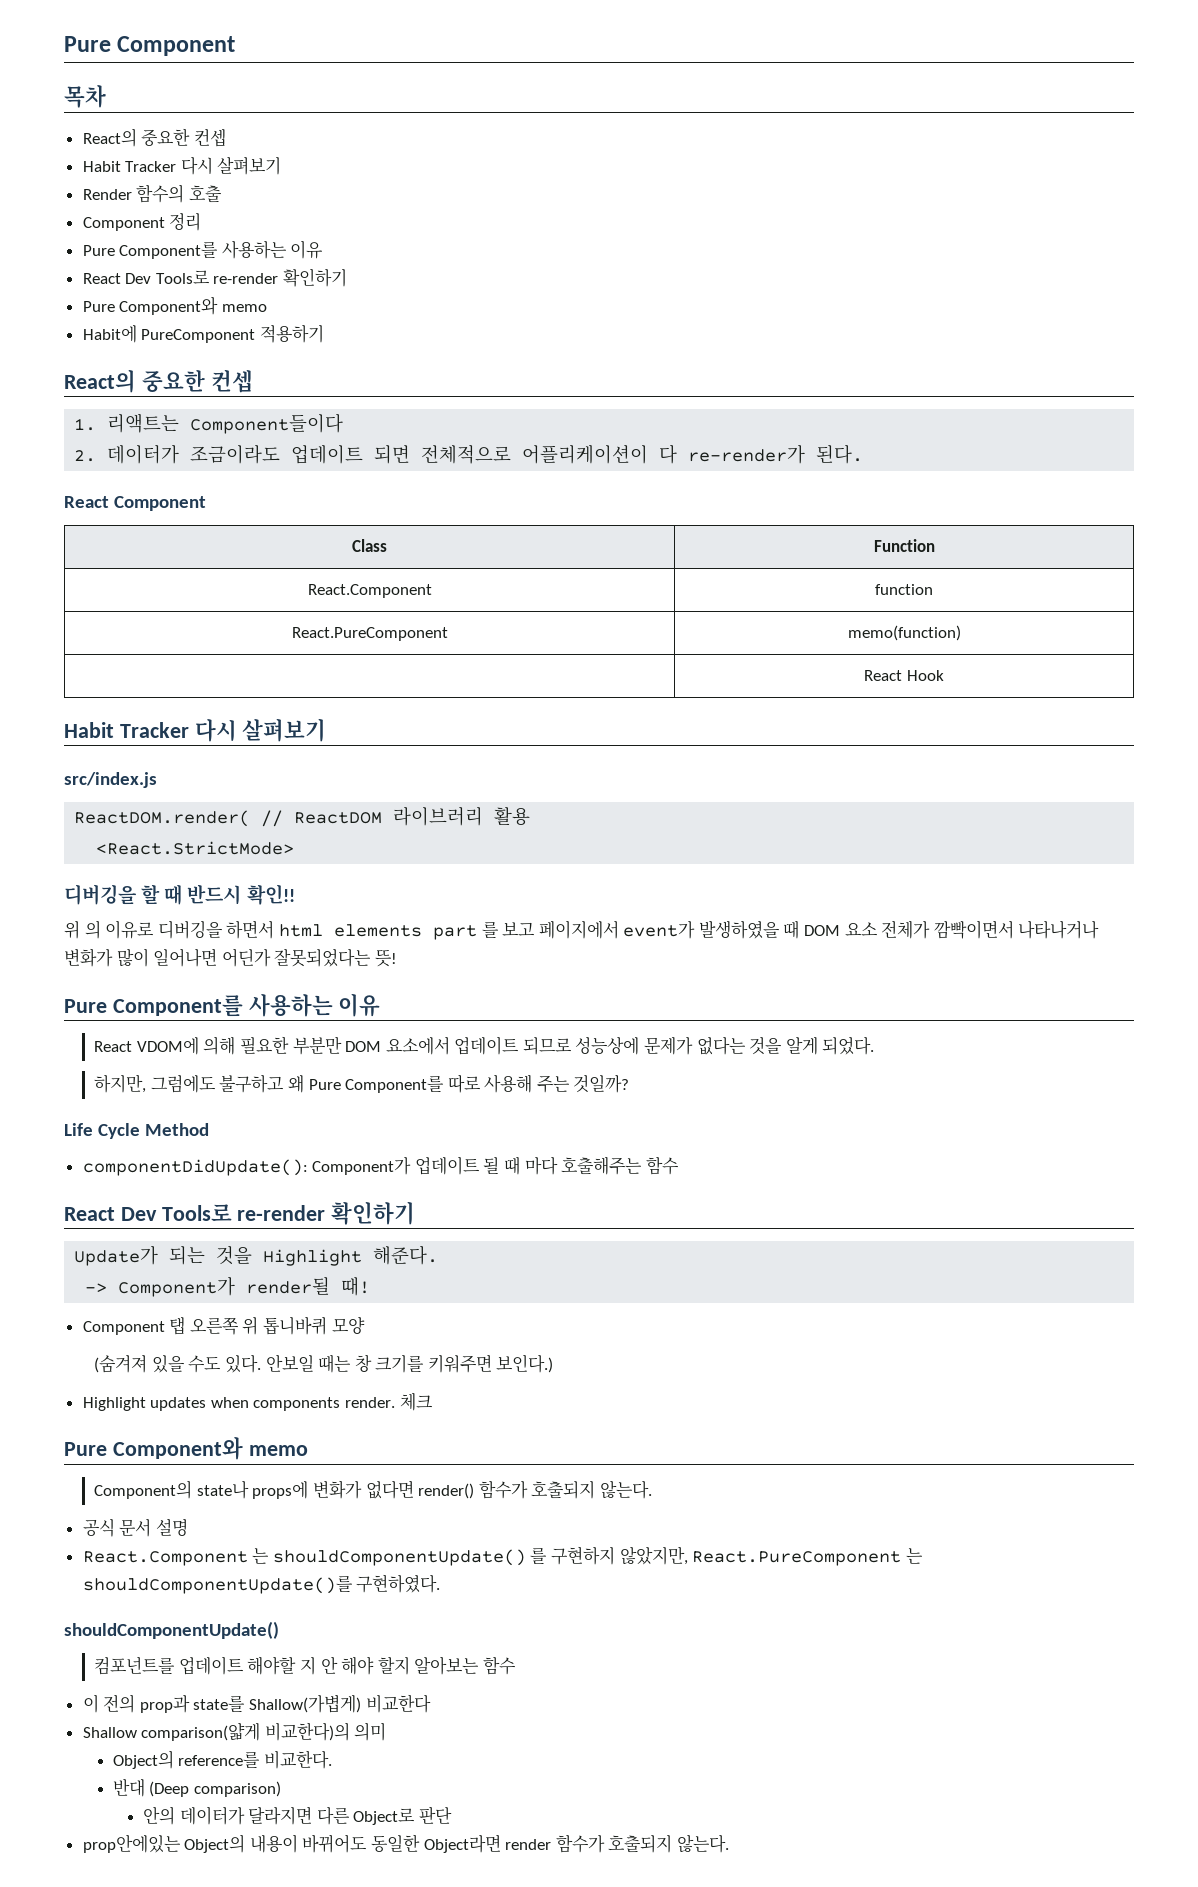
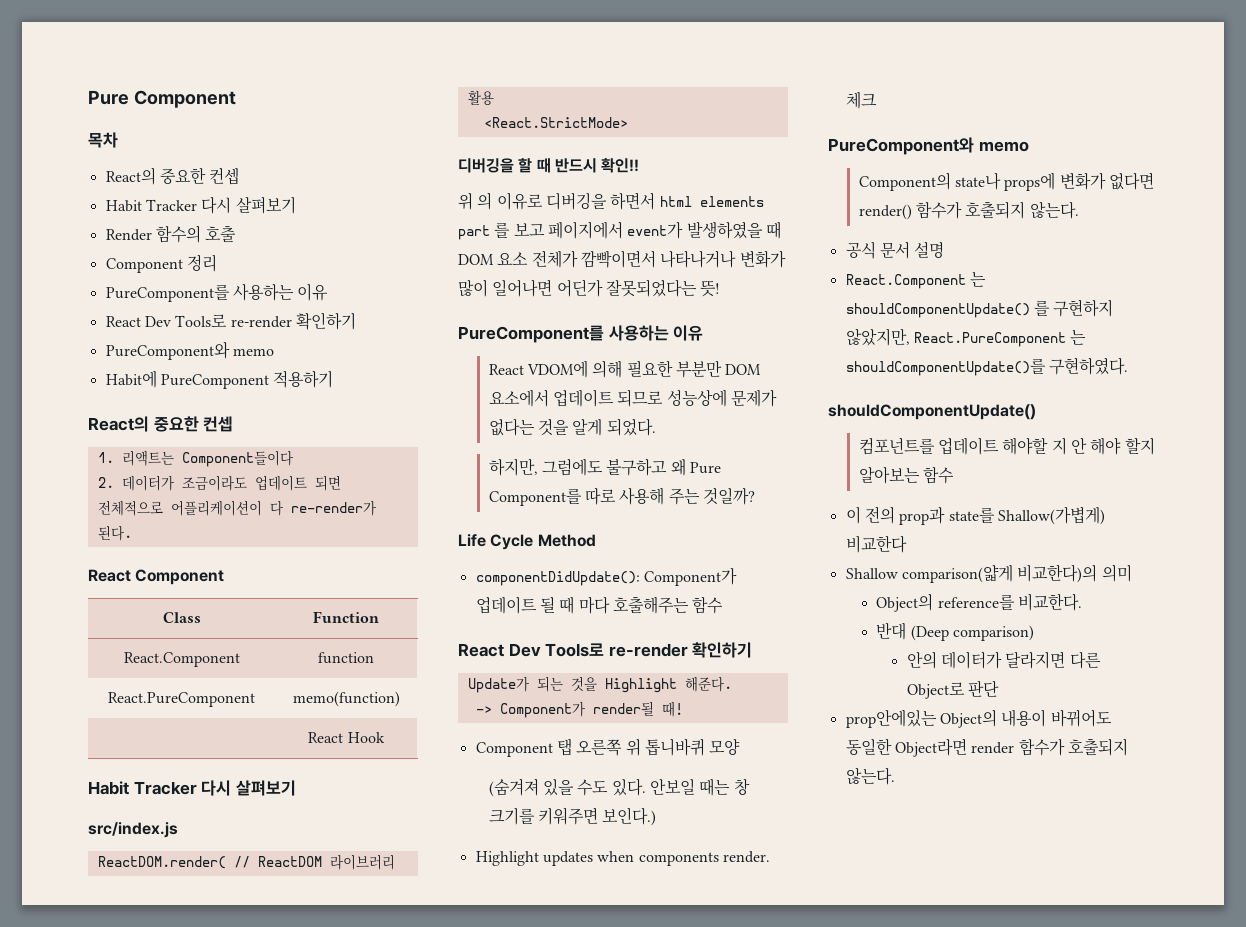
  Component 정리
- Pure Component를 사용하는 이유
+ PureComponent를 사용하는 이유
  React Dev Tools로 re-render 확인하기
- Pure Component와 memo
+ PureComponent와 memo
  위 의 이유로 디버깅을 하면서 html elements part 를 보고 페이지에서 event가 발생하였을 때 DOM 요소 전체가 깜빡이면서 나타나거나 변화가 많이 일어나면 어딘가 잘못되었다는 뜻!
- Pure Component를 사용하는 이유
+ PureComponent를 사용하는 이유
  체크
- Pure Component와 memo
+ PureComponent와 memo

